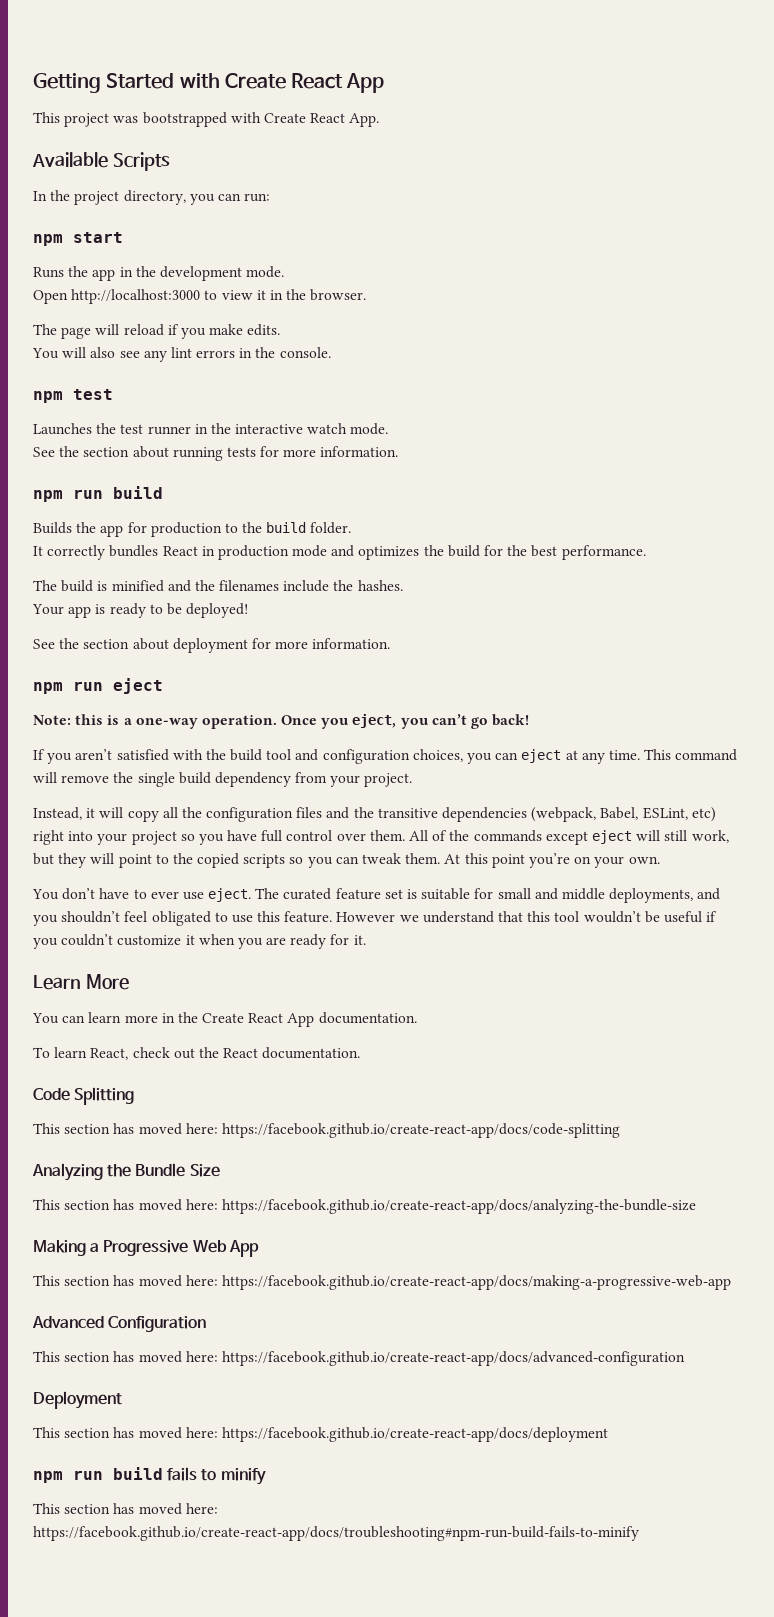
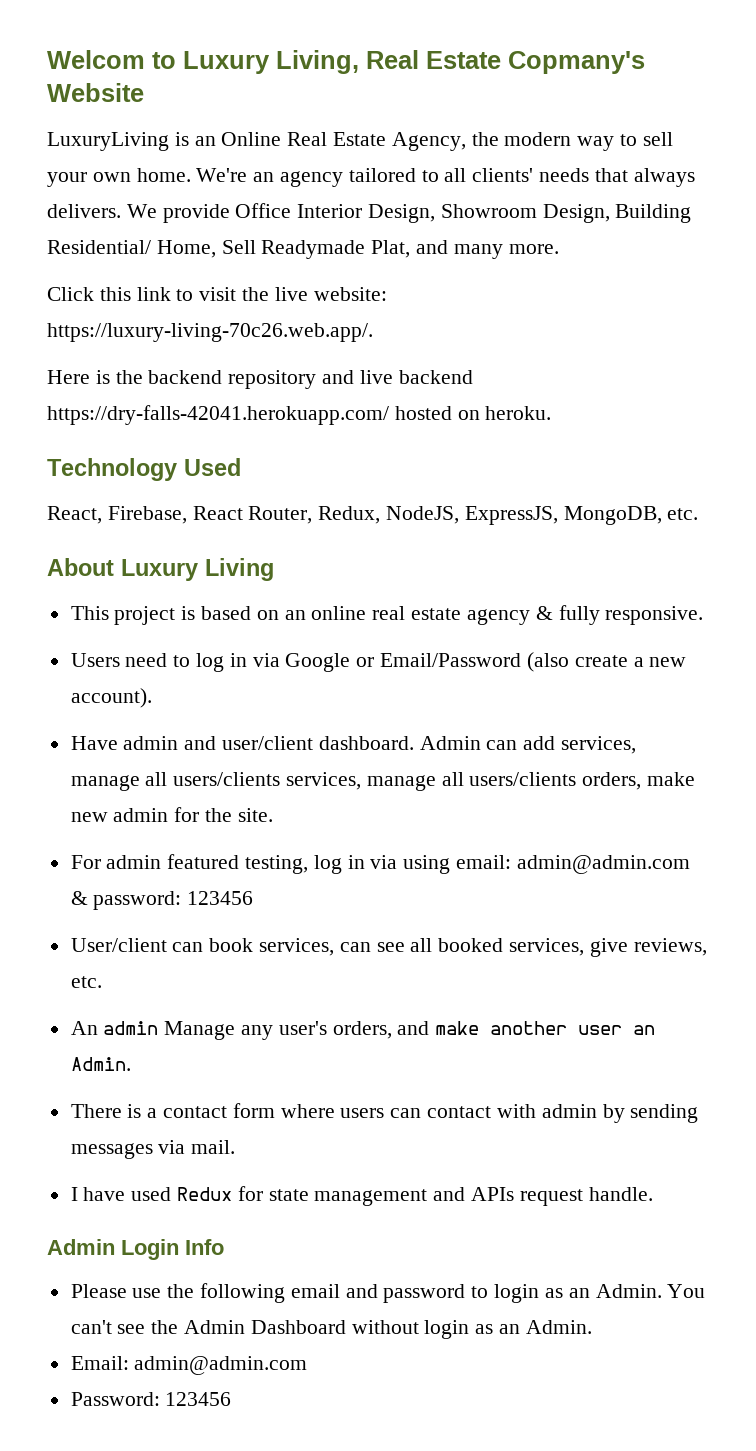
- Getting Started with Create React App
- This project was bootstrapped with Create React App.
- Available Scripts
- In the project directory, you can run:
- npm start
- Runs the app in the development mode.
- Open http://localhost:3000 to view it in the browser.
- The page will reload if you make edits.
- You will also see any lint errors in the console.
- npm test
- Launches the test runner in the interactive watch mode.
- See the section about running tests for more information.
- npm run build
- Builds the app for production to the build folder.
- It correctly bundles React in production mode and optimizes the build for the best performance.
- The build is minified and the filenames include the hashes.
- Your app is ready to be deployed!
- See the section about deployment for more information.
- npm run eject
- Note: this is a one-way operation. Once you eject, you can’t go back!
- If you aren’t satisfied with the build tool and configuration choices, you can eject at any time. This command will remove the single build dependency from your project.
- Instead, it will copy all the configuration files and the transitive dependencies (webpack, Babel, ESLint, etc) right into your project so you have full control over them. All of the commands except eject will still work, but they will point to the copied scripts so you can tweak them. At this point you’re on your own.
- You don’t have to ever use eject. The curated feature set is suitable for small and middle deployments, and you shouldn’t feel obligated to use this feature. However we understand that this tool wouldn’t be useful if you couldn’t customize it when you are ready for it.
- Learn More
- You can learn more in the Create React App documentation.
- To learn React, check out the React documentation.
- Code Splitting
- This section has moved here: https://facebook.github.io/create-react-app/docs/code-splitting
- Analyzing the Bundle Size
- This section has moved here: https://facebook.github.io/create-react-app/docs/analyzing-the-bundle-size
- Making a Progressive Web App
- This section has moved here: https://facebook.github.io/create-react-app/docs/making-a-progressive-web-app
- Advanced Configuration
- This section has moved here: https://facebook.github.io/create-react-app/docs/advanced-configuration
- Deployment
- This section has moved here: https://facebook.github.io/create-react-app/docs/deployment
- npm run build fails to minify
- This section has moved here: https://facebook.github.io/create-react-app/docs/troubleshooting#npm-run-build-fails-to-minify
+ Welcom to Luxury Living, Real Estate Copmany's Website
+ LuxuryLiving is an Online Real Estate Agency, the modern way to sell your own home. We're an agency tailored to all clients' needs that always delivers. We provide Office Interior Design, Showroom Design, Building Residential/ Home, Sell Readymade Plat, and many more.
+ Click this link to visit the live website: https://luxury-living-70c26.web.app/.
+ Here is the backend repository and live backend https://dry-falls-42041.herokuapp.com/ hosted on heroku.
+ Technology Used
+ React, Firebase, React Router, Redux, NodeJS, ExpressJS, MongoDB, etc.
+ About Luxury Living
+ This project is based on an online real estate agency & fully responsive.
+ Users need to log in via Google or Email/Password (also create a new account).
+ Have admin and user/client dashboard. Admin can add services, manage all users/clients services, manage all users/clients orders, make new admin for the site.
+ For admin featured testing, log in via using email: admin@admin.com & password: 123456
+ User/client can book services, can see all booked services, give reviews, etc.
+ An admin Manage any user's orders, and make another user an Admin.
+ There is a contact form where users can contact with admin by sending messages via mail.
+ I have used Redux for state management and APIs request handle.
+ Admin Login Info
+ Please use the following email and password to login as an Admin. You can't see the Admin Dashboard without login as an Admin.
+ Email: admin@admin.com
+ Password: 123456

